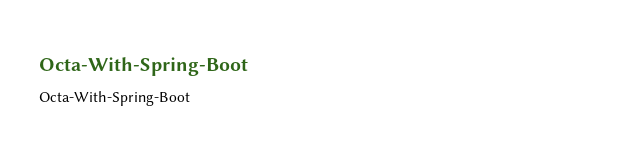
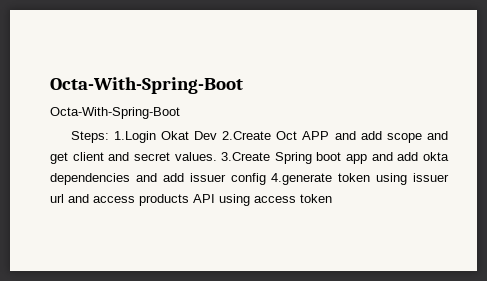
+ Steps: 1.Login Okat Dev 2.Create Oct APP and add scope and get client and secret values. 3.Create Spring boot app and add okta dependencies and add issuer config 4.generate token using issuer url and access products API using access token

